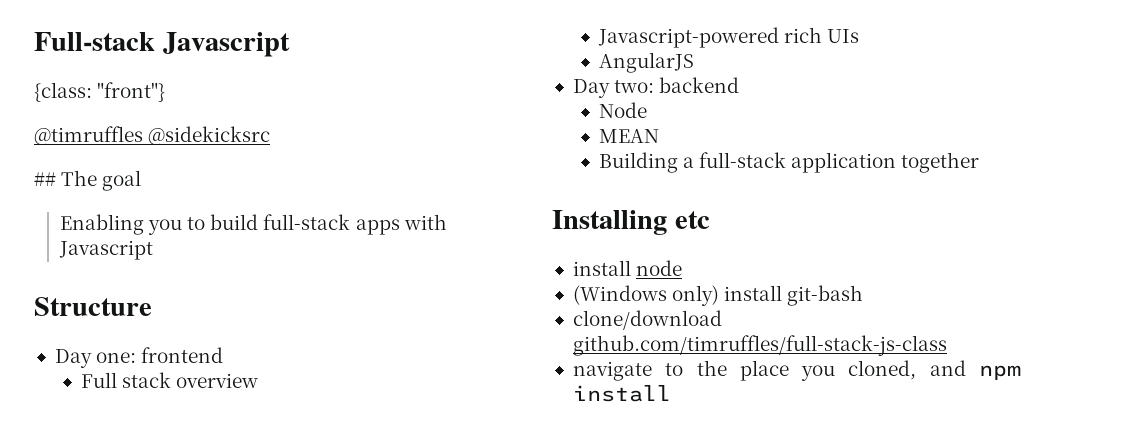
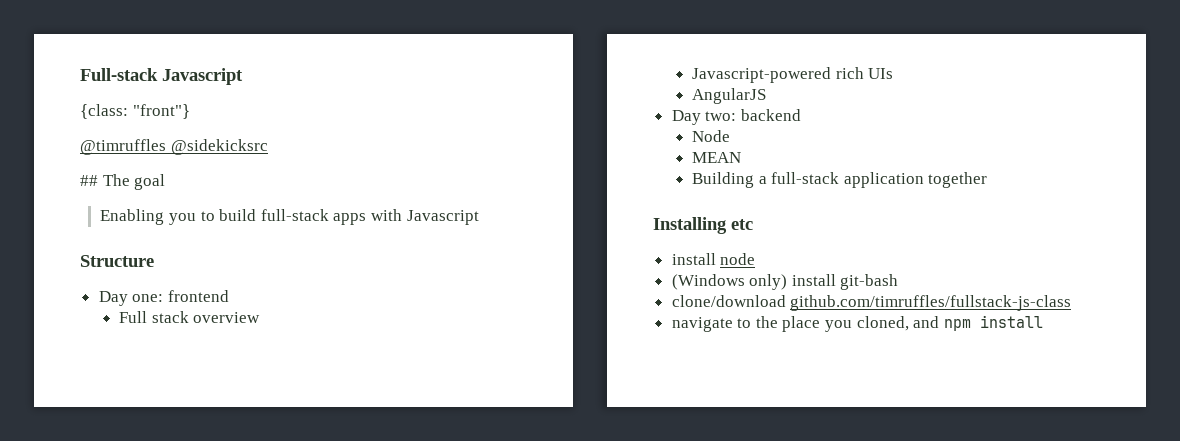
- clone/download github.com/timruffles/full-stack-js-class
+ clone/download github.com/timruffles/fullstack-js-class

